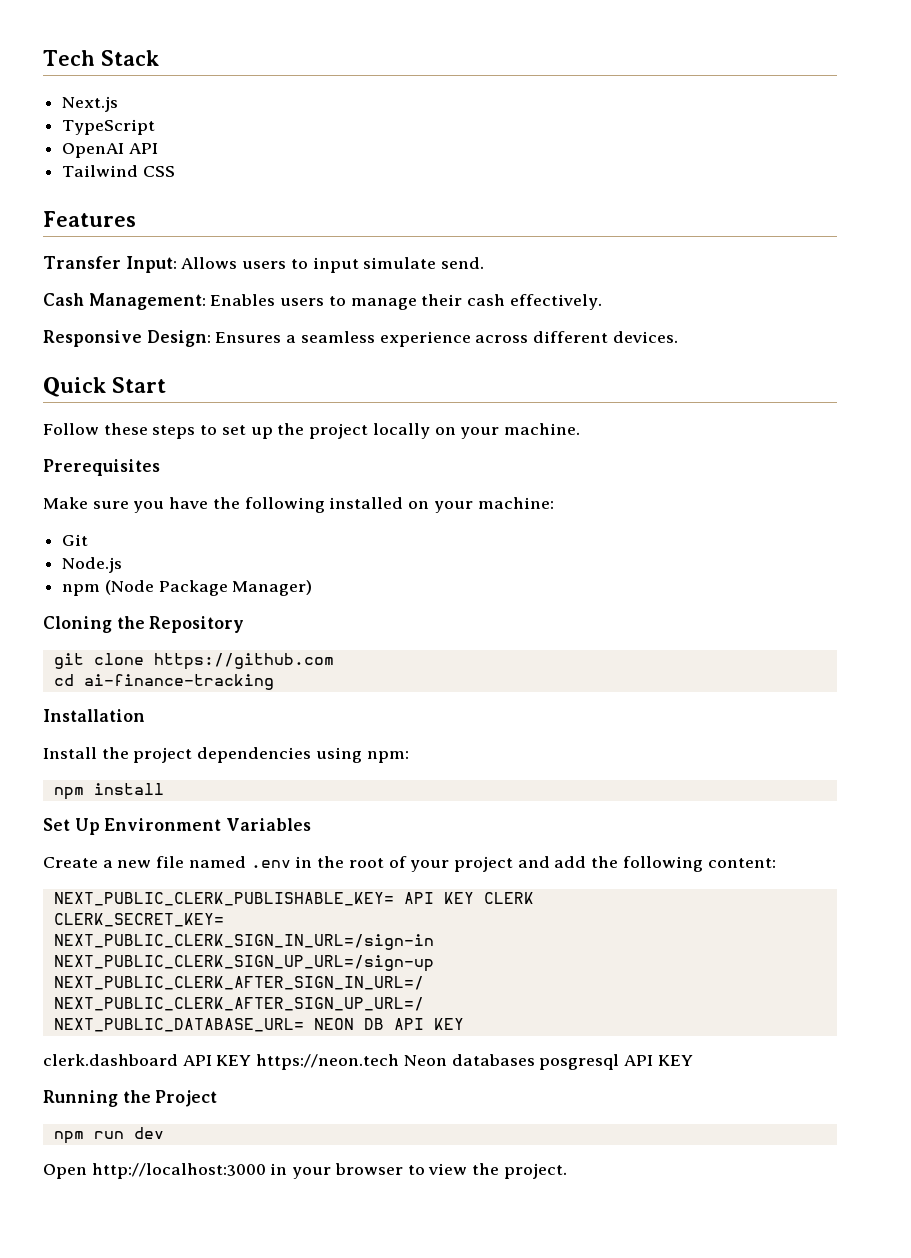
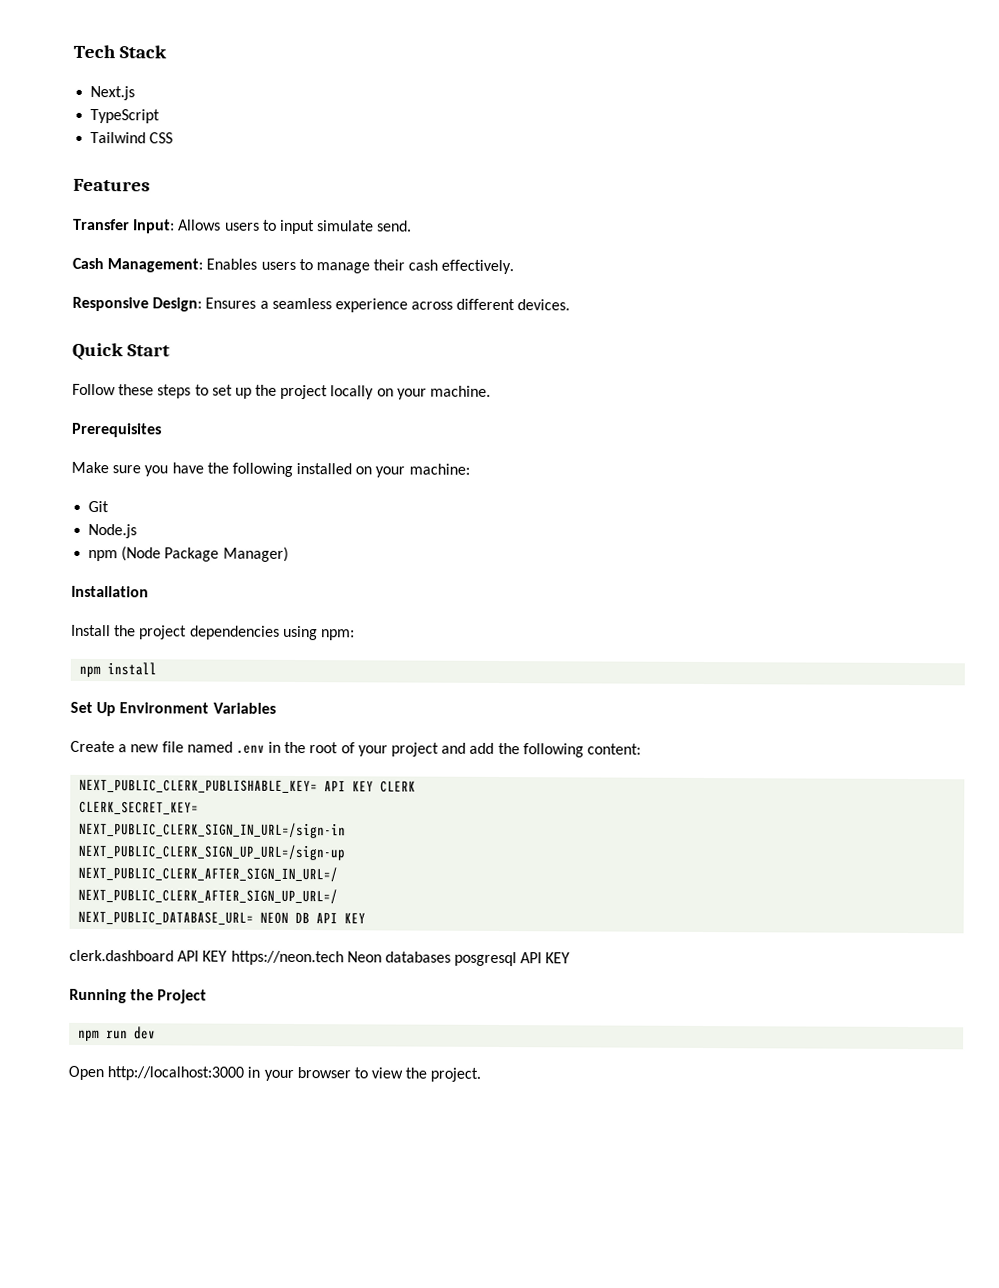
- OpenAI API
- Cloning the Repository
- git clone https://github.com
- cd ai-finance-tracking

